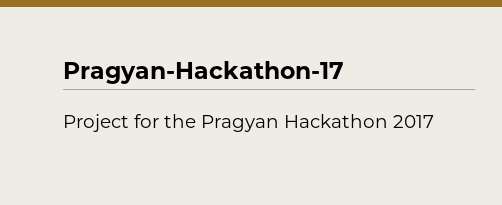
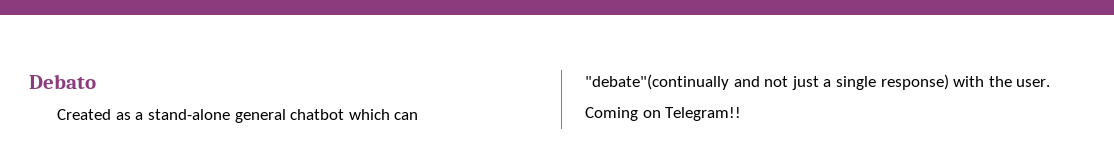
- Pragyan-Hackathon-17
- Project for the Pragyan Hackathon 2017
+ Debato
+ Created as a stand-alone general chatbot which can "debate"(continually and not just a single response) with the user.
+ Coming on Telegram!!

